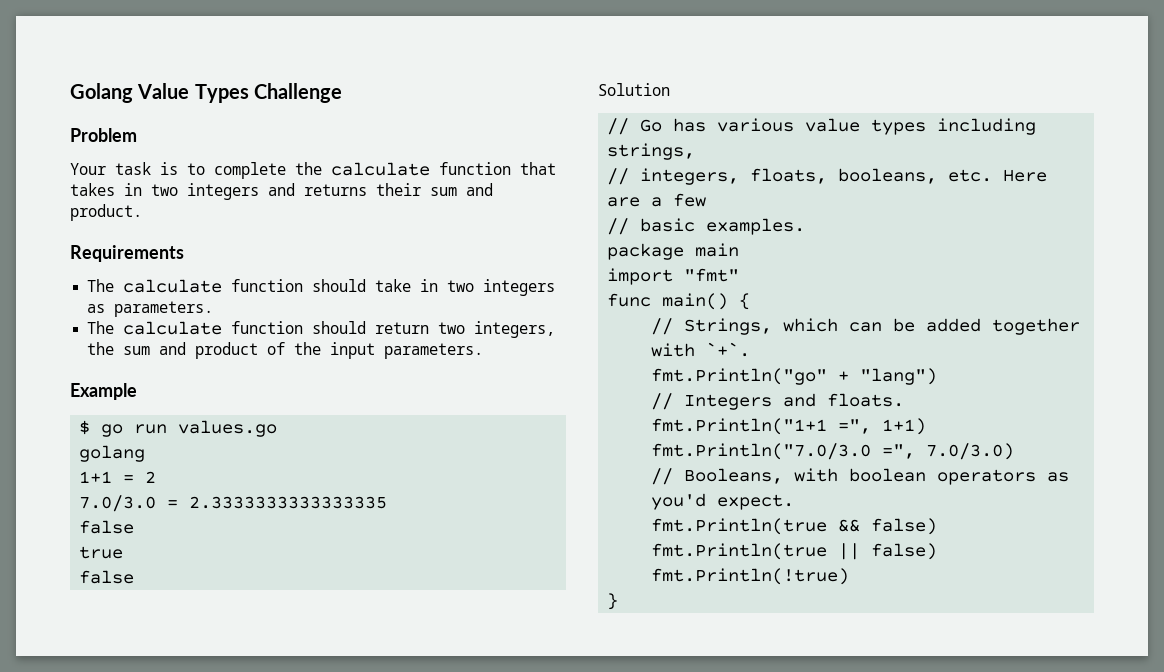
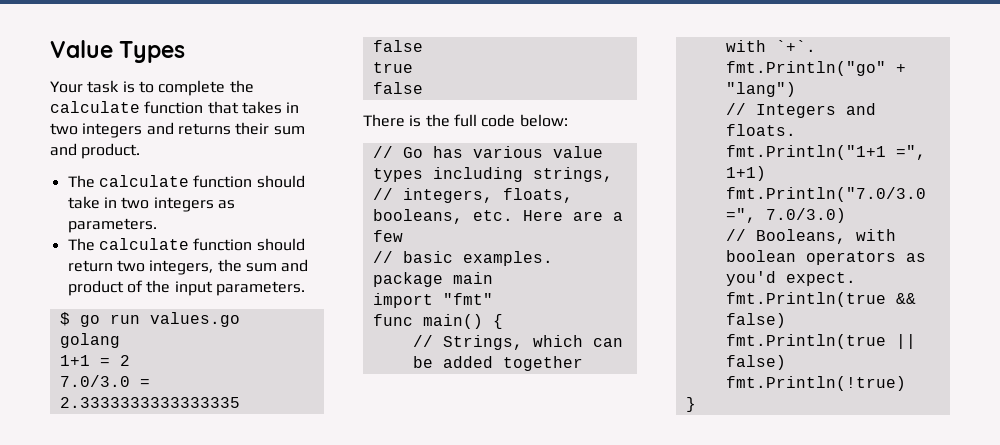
- Golang Value Types Challenge
- Problem
+ Value Types
- Requirements
- Example
- Solution
+ There is the full code below:

